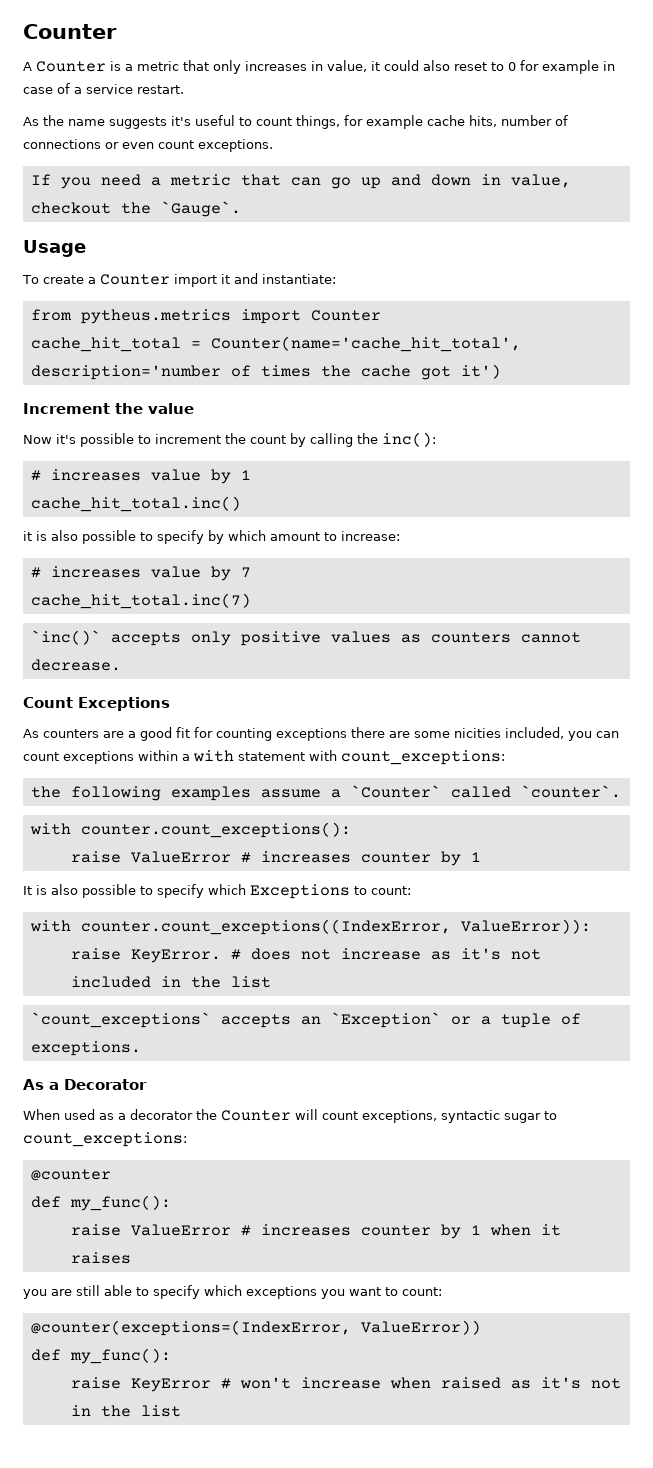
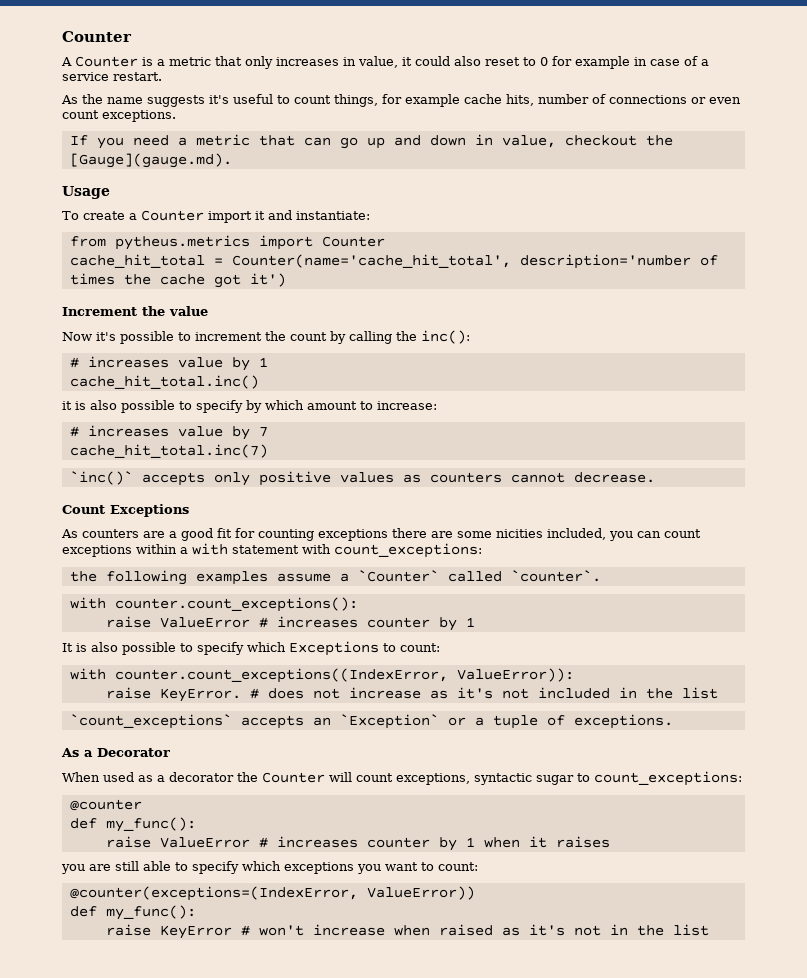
- If you need a metric that can go up and down in value, checkout the `Gauge`.
+ If you need a metric that can go up and down in value, checkout the [Gauge](gauge.md).

